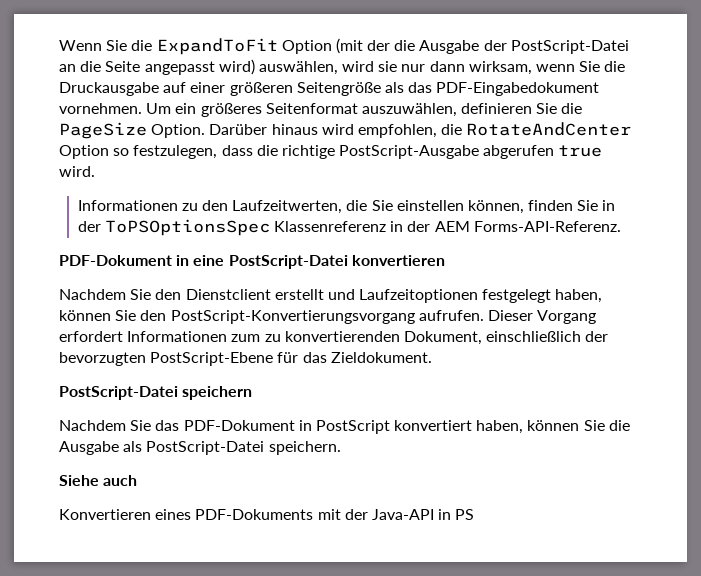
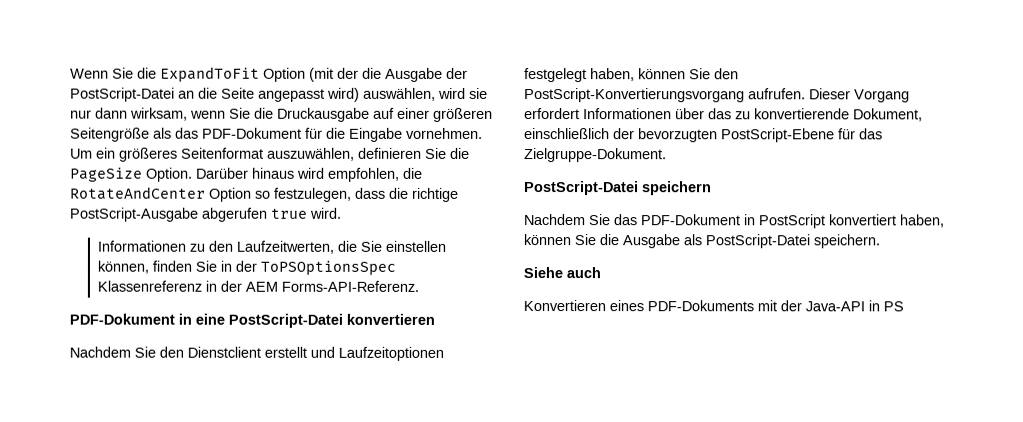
- Wenn Sie die ExpandToFit Option (mit der die Ausgabe der PostScript-Datei an die Seite angepasst wird) auswählen, wird sie nur dann wirksam, wenn Sie die Druckausgabe auf einer größeren Seitengröße als das PDF-Eingabedokument vornehmen.
+ Wenn Sie die ExpandToFit Option (mit der die Ausgabe der PostScript-Datei an die Seite angepasst wird) auswählen, wird sie nur dann wirksam, wenn Sie die Druckausgabe auf einer größeren Seitengröße als das PDF-Dokument für die Eingabe vornehmen.
- Dieser Vorgang erfordert Informationen zum zu konvertierenden Dokument, einschließlich der bevorzugten PostScript-Ebene für das Zieldokument.
+ Dieser Vorgang erfordert Informationen über das zu konvertierende Dokument, einschließlich der bevorzugten PostScript-Ebene für das Zielgruppe-Dokument.

